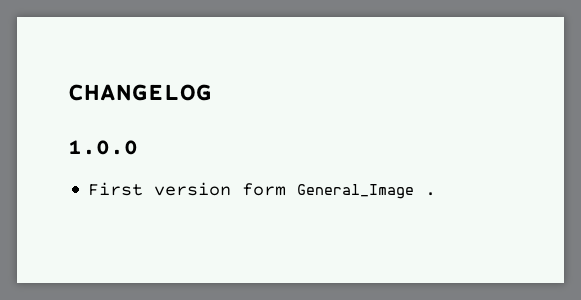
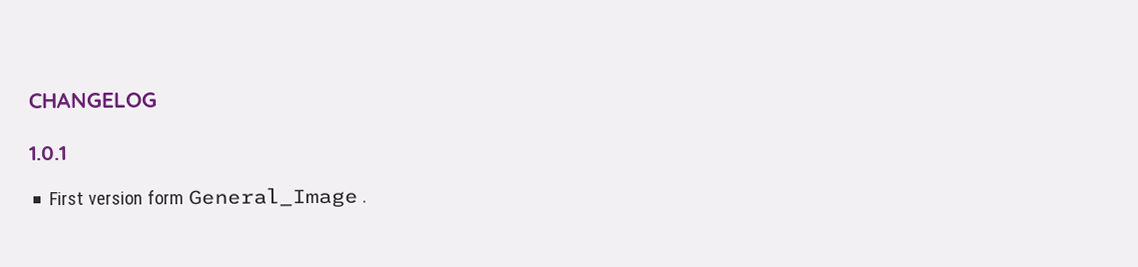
- 1.0.0
+ 1.0.1

